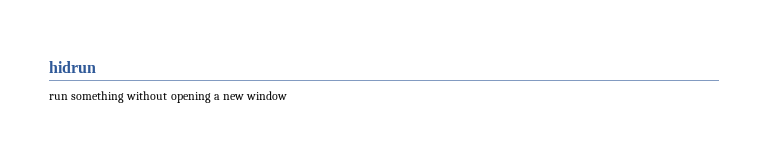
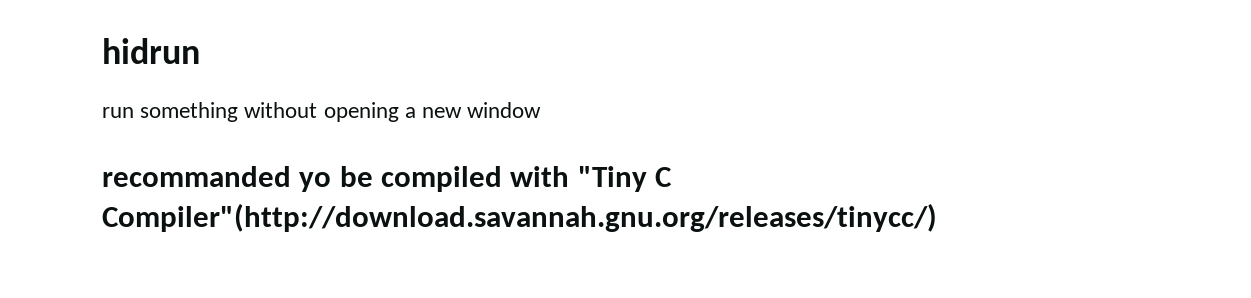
+ recommanded yo be compiled with "Tiny C Compiler"(http://download.savannah.gnu.org/releases/tinycc/)

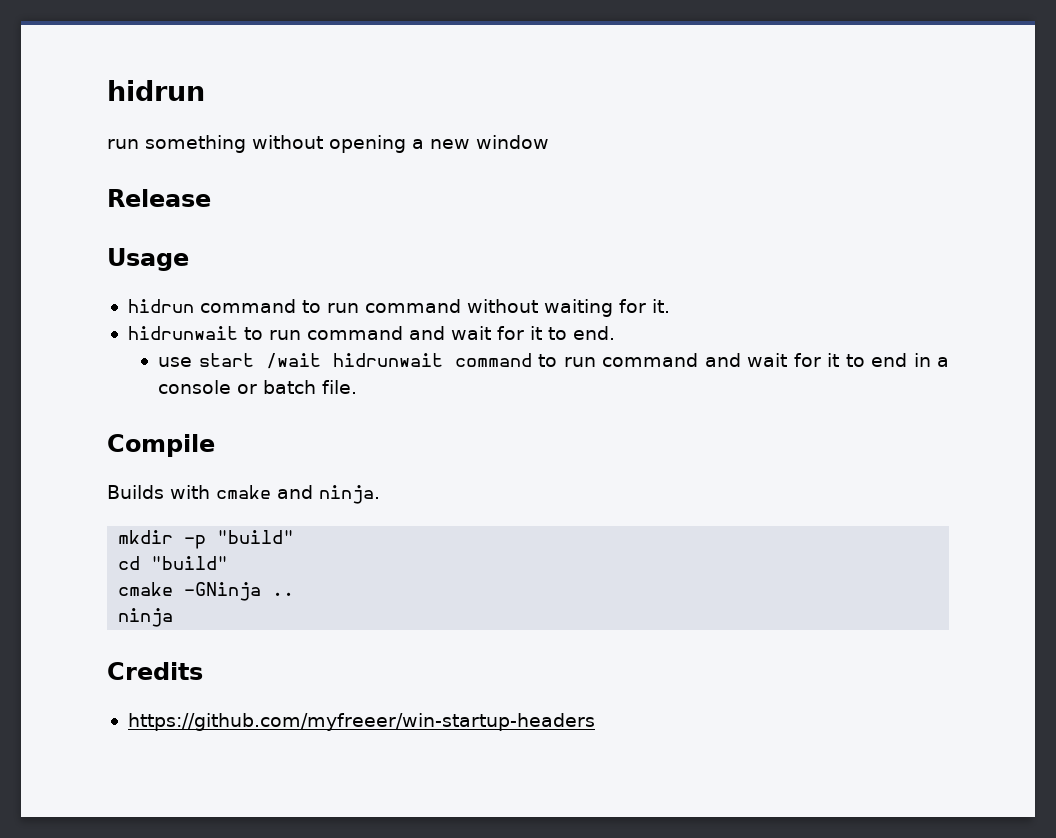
- recommanded yo be compiled with "Tiny C Compiler"(http://download.savannah.gnu.org/releases/tinycc/)
+ Release
+ Usage
+ hidrun command to run command without waiting for it.
+ hidrunwait to run command and wait for it to end.
+ use start /wait hidrunwait command to run command and wait for it to end in a console or batch file.
+ Compile
+ Builds with cmake and ninja.
+ mkdir -p "build"
+ cd "build"
+ cmake -GNinja ..
+ ninja
+ Credits
+ https://github.com/myfreeer/win-startup-headers

